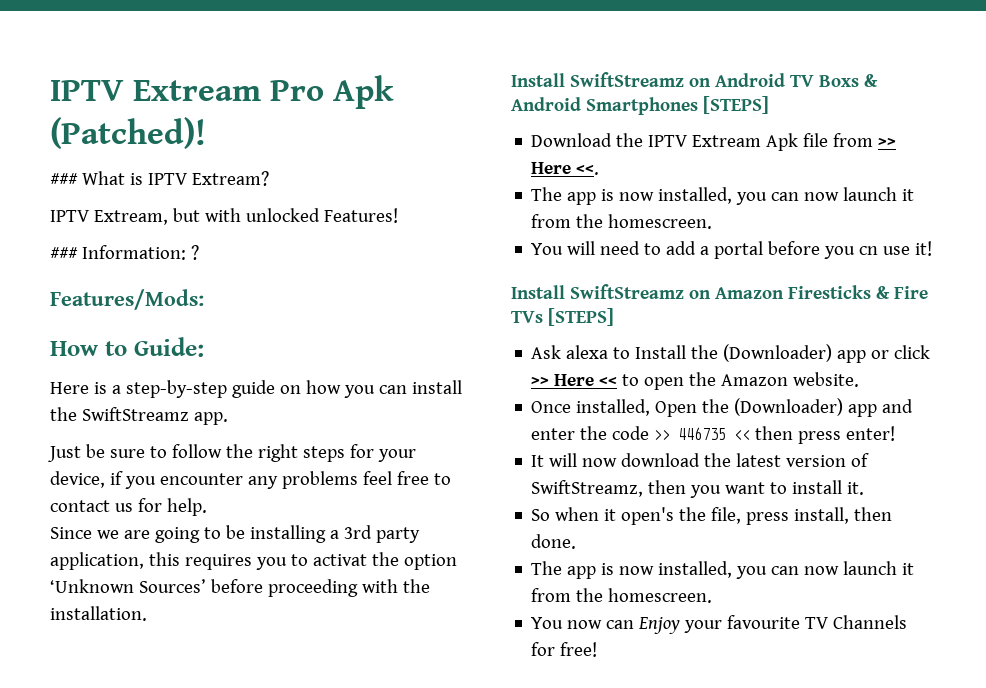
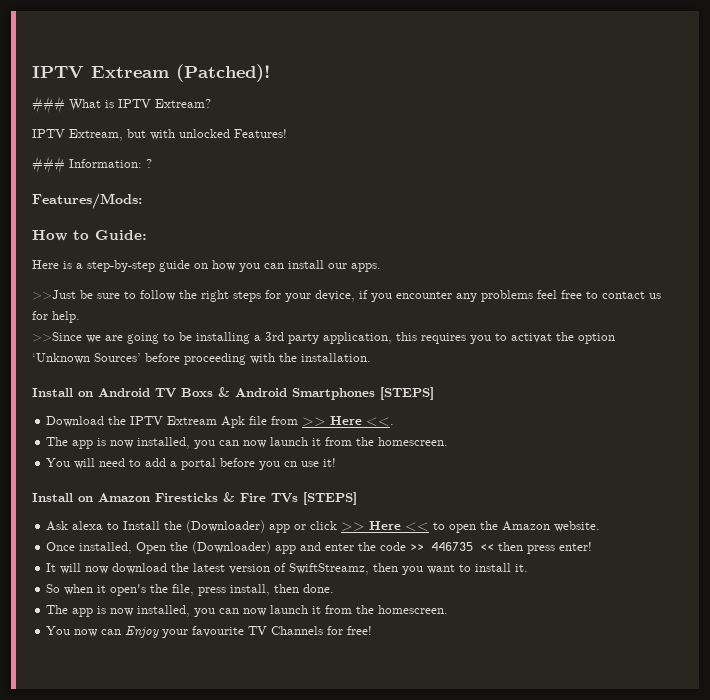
- IPTV Extream Pro Apk (Patched)!
+ IPTV Extream (Patched)!
- Here is a step-by-step guide on how you can install the SwiftStreamz app.
- Just be sure to follow the right steps for your device, if you encounter any problems feel free to contact us for help.
+ Here is a step-by-step guide on how you can install our apps.
+ >>Just be sure to follow the right steps for your device, if you encounter any problems feel free to contact us for help.
- Since we are going to be installing a 3rd party application, this requires you to activat the option ‘Unknown Sources’ before proceeding with the installation.
+ >>Since we are going to be installing a 3rd party application, this requires you to activat the option ‘Unknown Sources’ before proceeding with the installation.
- Install SwiftStreamz on Android TV Boxs & Android Smartphones [STEPS]
+ Install on Android TV Boxs & Android Smartphones [STEPS]
- Install SwiftStreamz on Amazon Firesticks & Fire TVs [STEPS]
+ Install on Amazon Firesticks & Fire TVs [STEPS]

